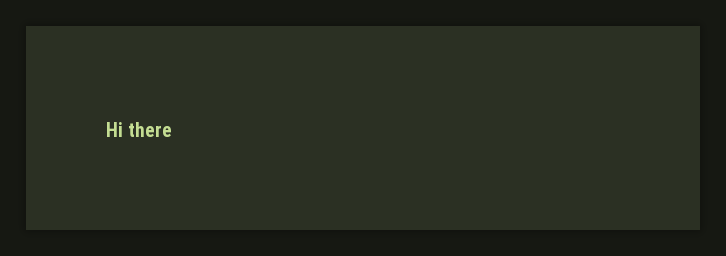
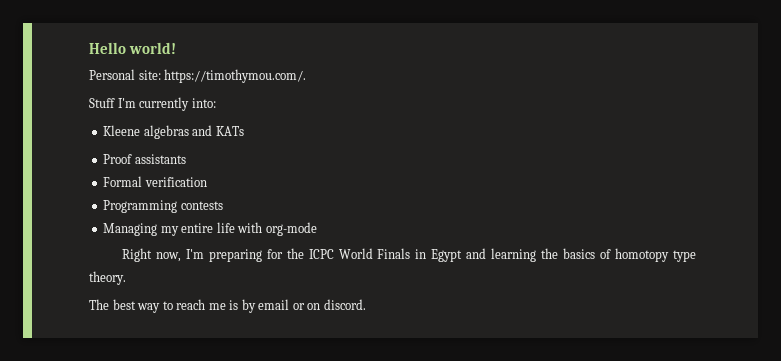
- Hi there
+ Hello world!
+ Personal site: https://timothymou.com/.
+ Stuff I'm currently into:
+ Kleene algebras and KATs
+ Proof assistants
+ Formal verification
+ Programming contests
+ Managing my entire life with org-mode
+ Right now, I'm preparing for the ICPC World Finals in Egypt and learning the basics of homotopy type theory.
+ The best way to reach me is by email or on discord.

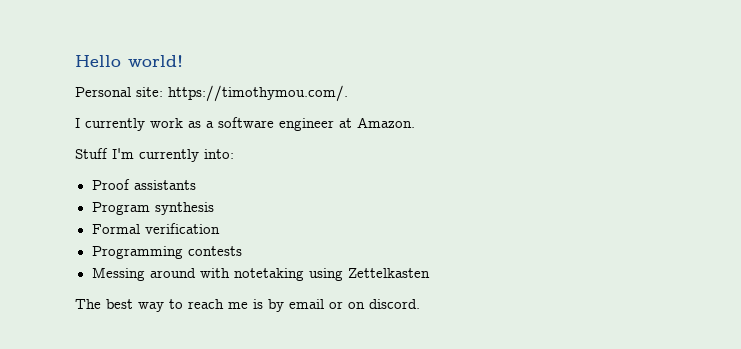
+ I currently work as a software engineer at Amazon.
- Kleene algebras and KATs
+ Program synthesis
- Managing my entire life with org-mode
- Right now, I'm preparing for the ICPC World Finals in Egypt and learning the basics of homotopy type theory.
+ Messing around with notetaking using Zettelkasten

